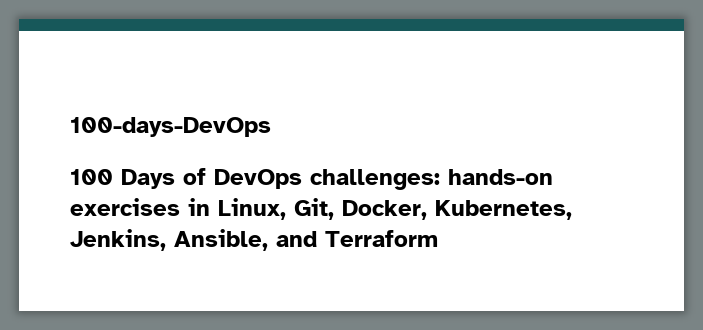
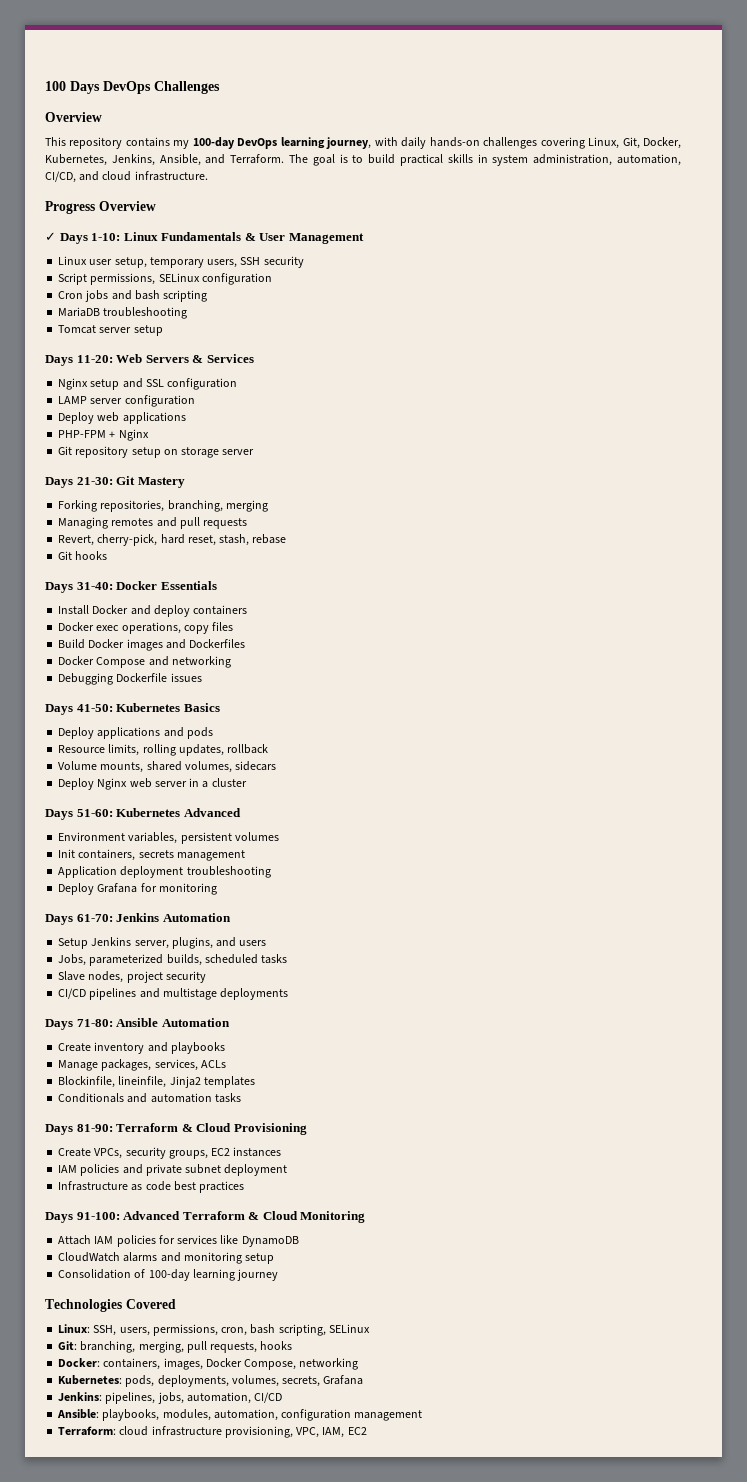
- 100-days-DevOps
- 100 Days of DevOps challenges: hands-on exercises in Linux, Git, Docker, Kubernetes, Jenkins, Ansible, and Terraform
+ 100 Days DevOps Challenges
+ Overview
+ This repository contains my 100-day DevOps learning journey, with daily hands-on challenges covering Linux, Git, Docker, Kubernetes, Jenkins, Ansible, and Terraform. The goal is to build practical skills in system administration, automation, CI/CD, and cloud infrastructure.
+ Progress Overview
+ ✓ Days 1-10: Linux Fundamentals & User Management
+ Linux user setup, temporary users, SSH security
+ Script permissions, SELinux configuration
+ Cron jobs and bash scripting
+ MariaDB troubleshooting
+ Tomcat server setup
+ Days 11-20: Web Servers & Services
+ Nginx setup and SSL configuration
+ LAMP server configuration
+ Deploy web applications
+ PHP-FPM + Nginx
+ Git repository setup on storage server
+ Days 21-30: Git Mastery
+ Forking repositories, branching, merging
+ Managing remotes and pull requests
+ Revert, cherry-pick, hard reset, stash, rebase
+ Git hooks
+ Days 31-40: Docker Essentials
+ Install Docker and deploy containers
+ Docker exec operations, copy files
+ Build Docker images and Dockerfiles
+ Docker Compose and networking
+ Debugging Dockerfile issues
+ Days 41-50: Kubernetes Basics
+ Deploy applications and pods
+ Resource limits, rolling updates, rollback
+ Volume mounts, shared volumes, sidecars
+ Deploy Nginx web server in a cluster
+ Days 51-60: Kubernetes Advanced
+ Environment variables, persistent volumes
+ Init containers, secrets management
+ Application deployment troubleshooting
+ Deploy Grafana for monitoring
+ Days 61-70: Jenkins Automation
+ Setup Jenkins server, plugins, and users
+ Jobs, parameterized builds, scheduled tasks
+ Slave nodes, project security
+ CI/CD pipelines and multistage deployments
+ Days 71-80: Ansible Automation
+ Create inventory and playbooks
+ Manage packages, services, ACLs
+ Blockinfile, lineinfile, Jinja2 templates
+ Conditionals and automation tasks
+ Days 81-90: Terraform & Cloud Provisioning
+ Create VPCs, security groups, EC2 instances
+ IAM policies and private subnet deployment
+ Infrastructure as code best practices
+ Days 91-100: Advanced Terraform & Cloud Monitoring
+ Attach IAM policies for services like DynamoDB
+ CloudWatch alarms and monitoring setup
+ Consolidation of 100-day learning journey
+ Technologies Covered
+ Linux: SSH, users, permissions, cron, bash scripting, SELinux
+ Git: branching, merging, pull requests, hooks
+ Docker: containers, images, Docker Compose, networking
+ Kubernetes: pods, deployments, volumes, secrets, Grafana
+ Jenkins: pipelines, jobs, automation, CI/CD
+ Ansible: playbooks, modules, automation, configuration management
+ Terraform: cloud infrastructure provisioning, VPC, IAM, EC2

